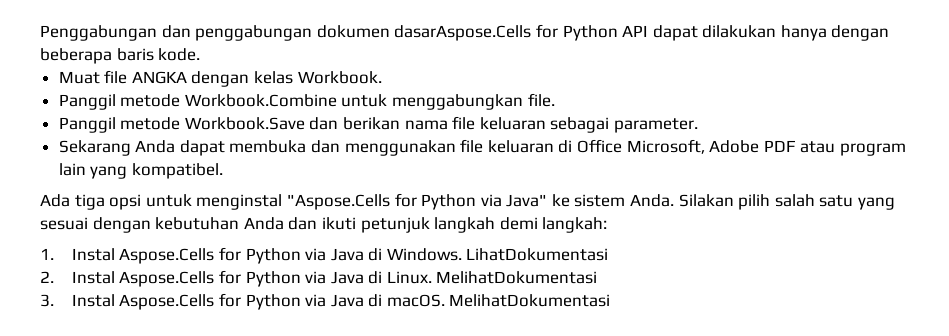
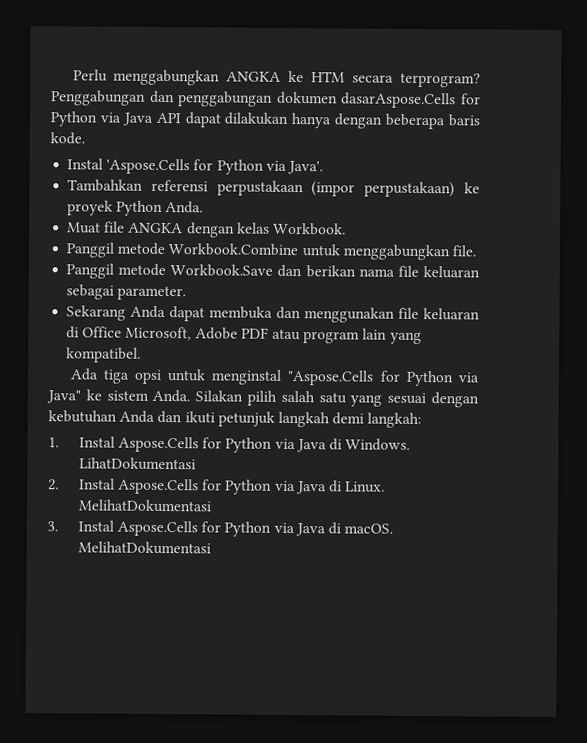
+ Perlu menggabungkan ANGKA ke HTM secara terprogram?
- Penggabungan dan penggabungan dokumen dasarAspose.Cells for Python API dapat dilakukan hanya dengan beberapa baris kode.
+ Penggabungan dan penggabungan dokumen dasarAspose.Cells for Python via Java API dapat dilakukan hanya dengan beberapa baris kode.
+ Instal 'Aspose.Cells for Python via Java'.
+ Tambahkan referensi perpustakaan (impor perpustakaan) ke proyek Python Anda.

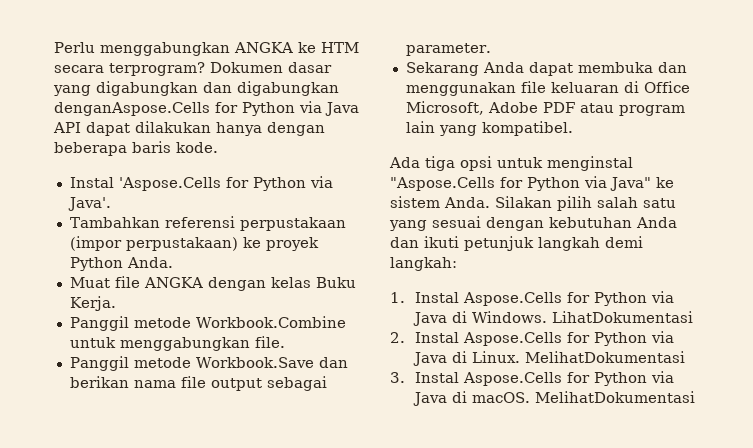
- Penggabungan dan penggabungan dokumen dasarAspose.Cells for Python via Java API dapat dilakukan hanya dengan beberapa baris kode.
+ Dokumen dasar yang digabungkan dan digabungkan denganAspose.Cells for Python via Java API dapat dilakukan hanya dengan beberapa baris kode.
- Muat file ANGKA dengan kelas Workbook.
+ Muat file ANGKA dengan kelas Buku Kerja.
- Panggil metode Workbook.Save dan berikan nama file keluaran sebagai parameter.
+ Panggil metode Workbook.Save dan berikan nama file output sebagai parameter.

